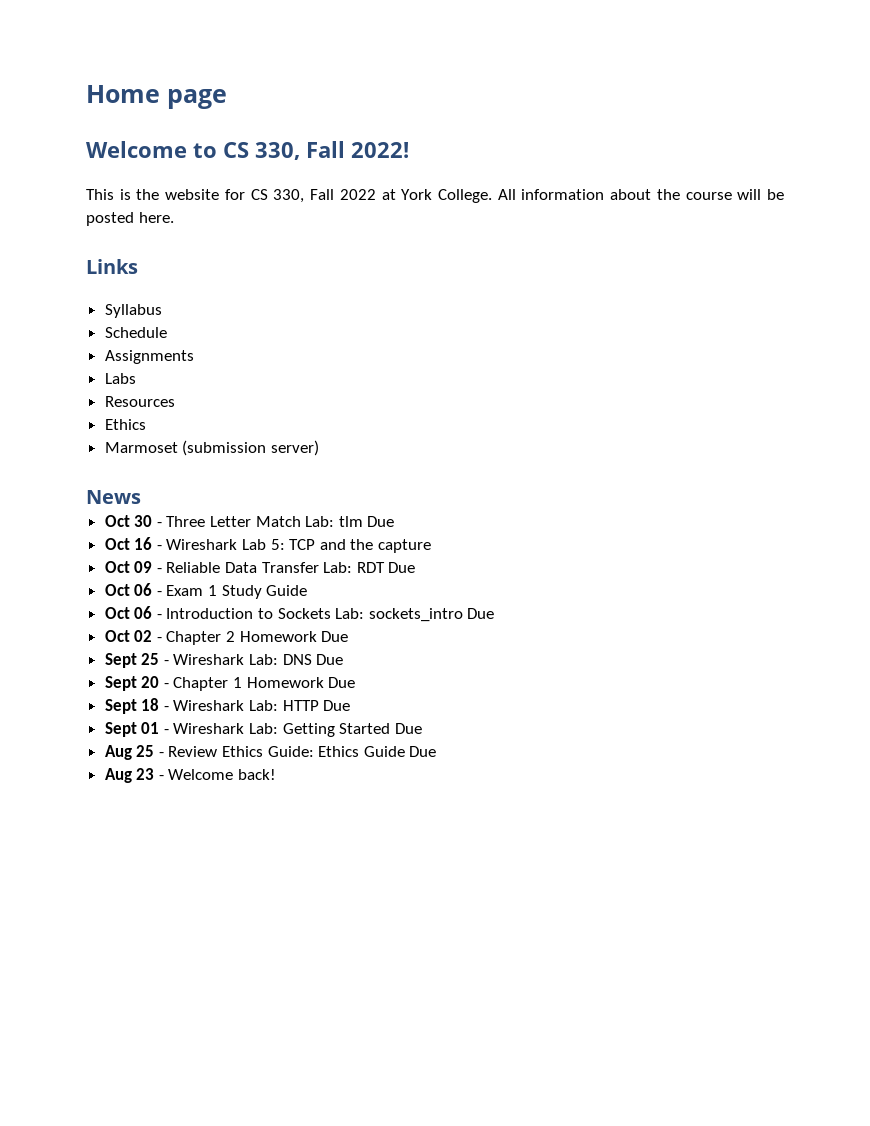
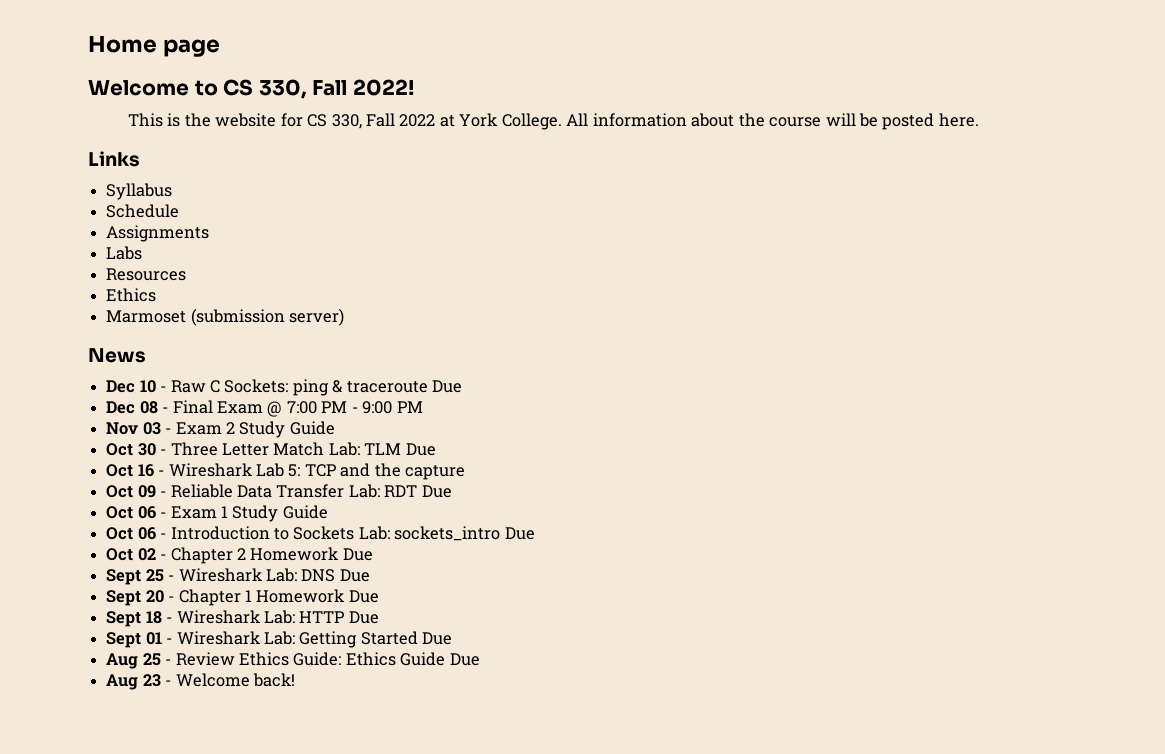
+ Dec 10 - Raw C Sockets: ping & traceroute Due
+ Dec 08 - Final Exam @ 7:00 PM - 9:00 PM
+ Nov 03 - Exam 2 Study Guide
- Oct 30 - Three Letter Match Lab: tlm Due
+ Oct 30 - Three Letter Match Lab: TLM Due

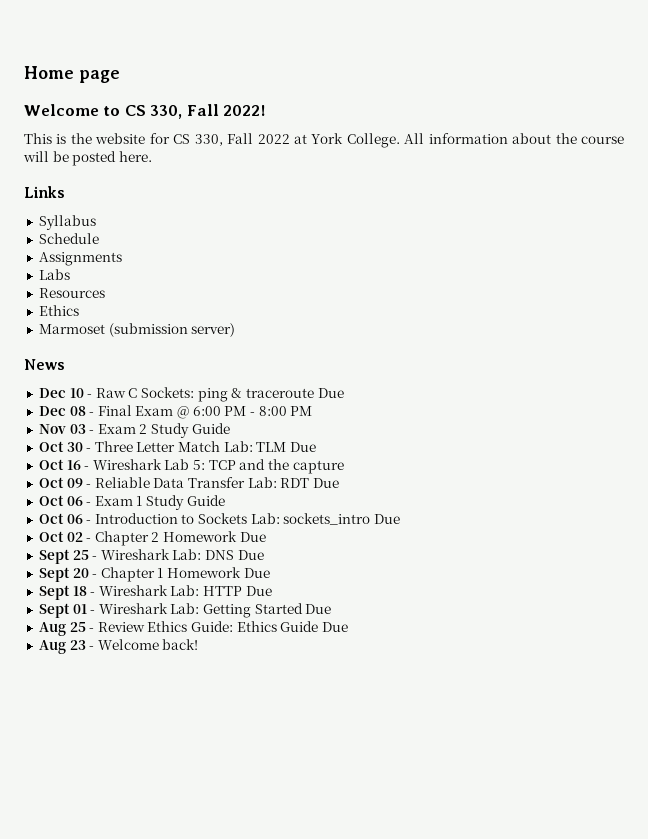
- Dec 08 - Final Exam @ 7:00 PM - 9:00 PM
+ Dec 08 - Final Exam @ 6:00 PM - 8:00 PM

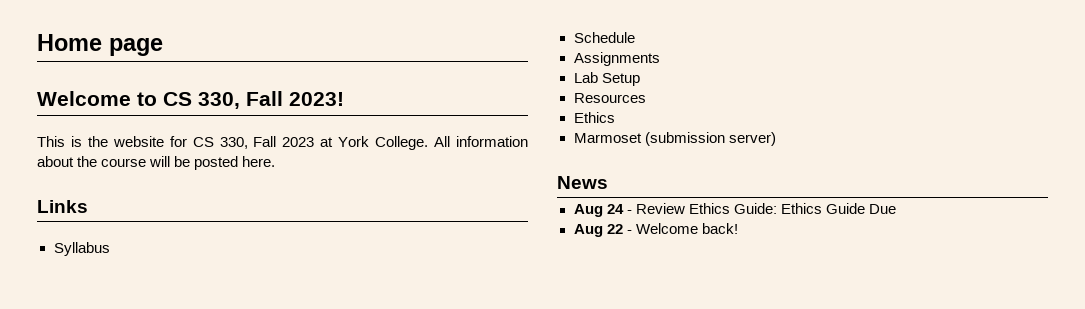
- Welcome to CS 330, Fall 2022!
+ Welcome to CS 330, Fall 2023!
- This is the website for CS 330, Fall 2022 at York College.
+ This is the website for CS 330, Fall 2023 at York College.
- Labs
+ Lab Setup
- Dec 10 - Raw C Sockets: ping & traceroute Due
- Dec 08 - Final Exam @ 6:00 PM - 8:00 PM
- Nov 03 - Exam 2 Study Guide
- Oct 30 - Three Letter Match Lab: TLM Due
- Oct 16 - Wireshark Lab 5: TCP and the capture
- Oct 09 - Reliable Data Transfer Lab: RDT Due
- Oct 06 - Exam 1 Study Guide
- Oct 06 - Introduction to Sockets Lab: sockets_intro Due
- Oct 02 - Chapter 2 Homework Due
- Sept 25 - Wireshark Lab: DNS Due
- Sept 20 - Chapter 1 Homework Due
- Sept 18 - Wireshark Lab: HTTP Due
- Sept 01 - Wireshark Lab: Getting Started Due
- Aug 25 - Review Ethics Guide: Ethics Guide Due
+ Aug 24 - Review Ethics Guide: Ethics Guide Due
- Aug 23 - Welcome back!
+ Aug 22 - Welcome back!

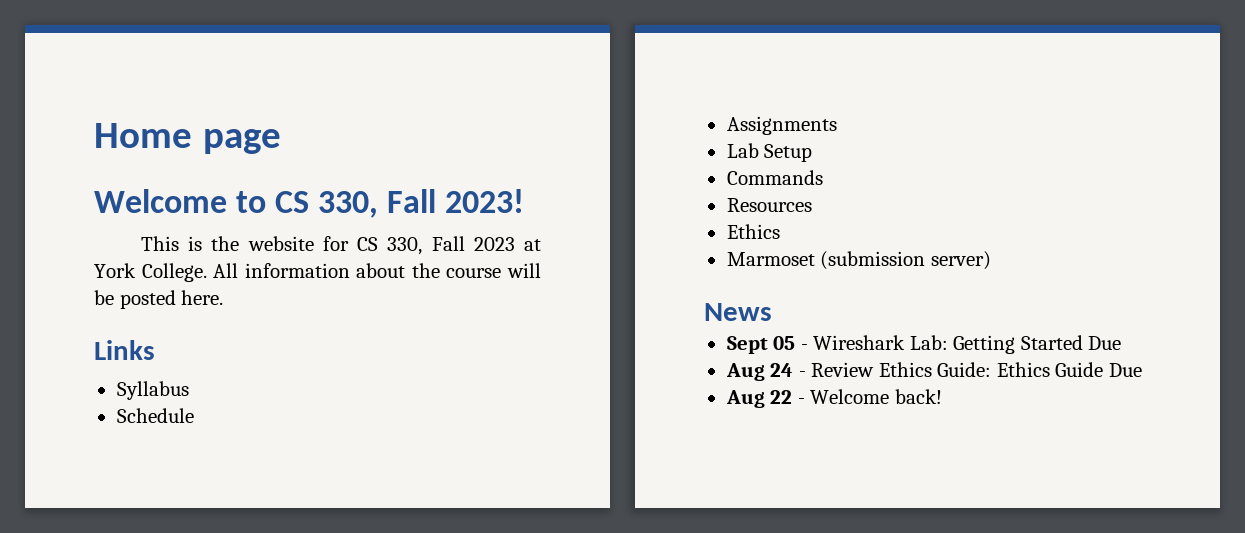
+ Commands
+ Sept 05 - Wireshark Lab: Getting Started Due

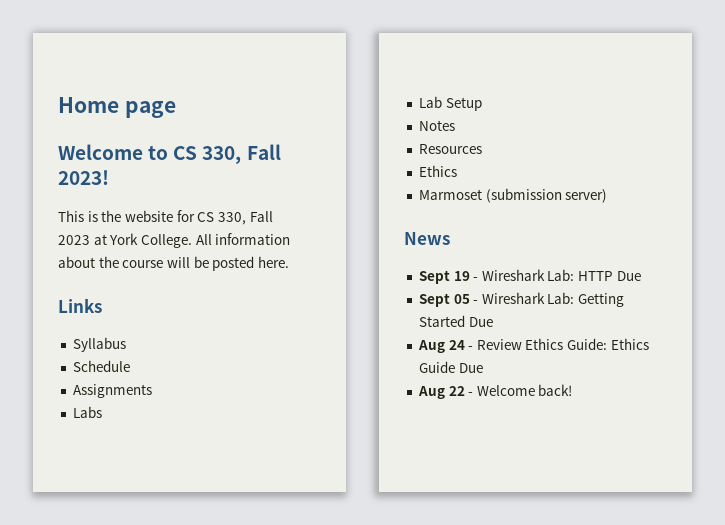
+ Labs
- Commands
+ Notes
+ Sept 19 - Wireshark Lab: HTTP Due

